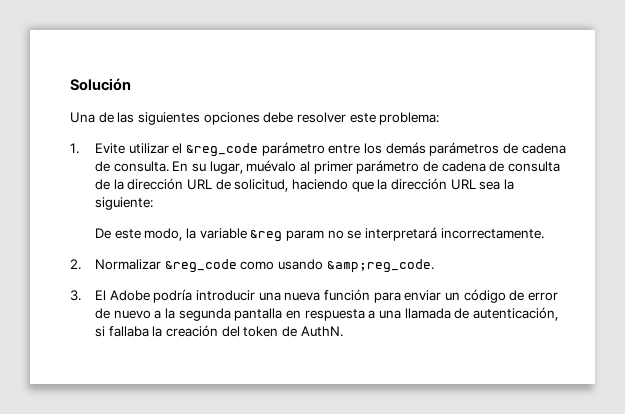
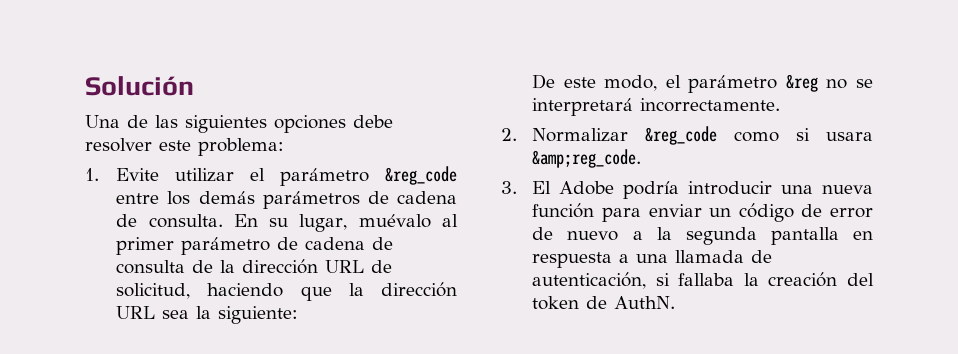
- 1. Evite utilizar el &reg_code parámetro entre los demás parámetros de cadena de consulta.
+ 1. Evite utilizar el parámetro &reg_code entre los demás parámetros de cadena de consulta.
- De este modo, la variable &reg param no se interpretará incorrectamente.
+ De este modo, el parámetro &reg no se interpretará incorrectamente.
- 2. Normalizar &reg_code como usando &amp;reg_code.
+ 2. Normalizar &reg_code como si usara &amp;reg_code.

